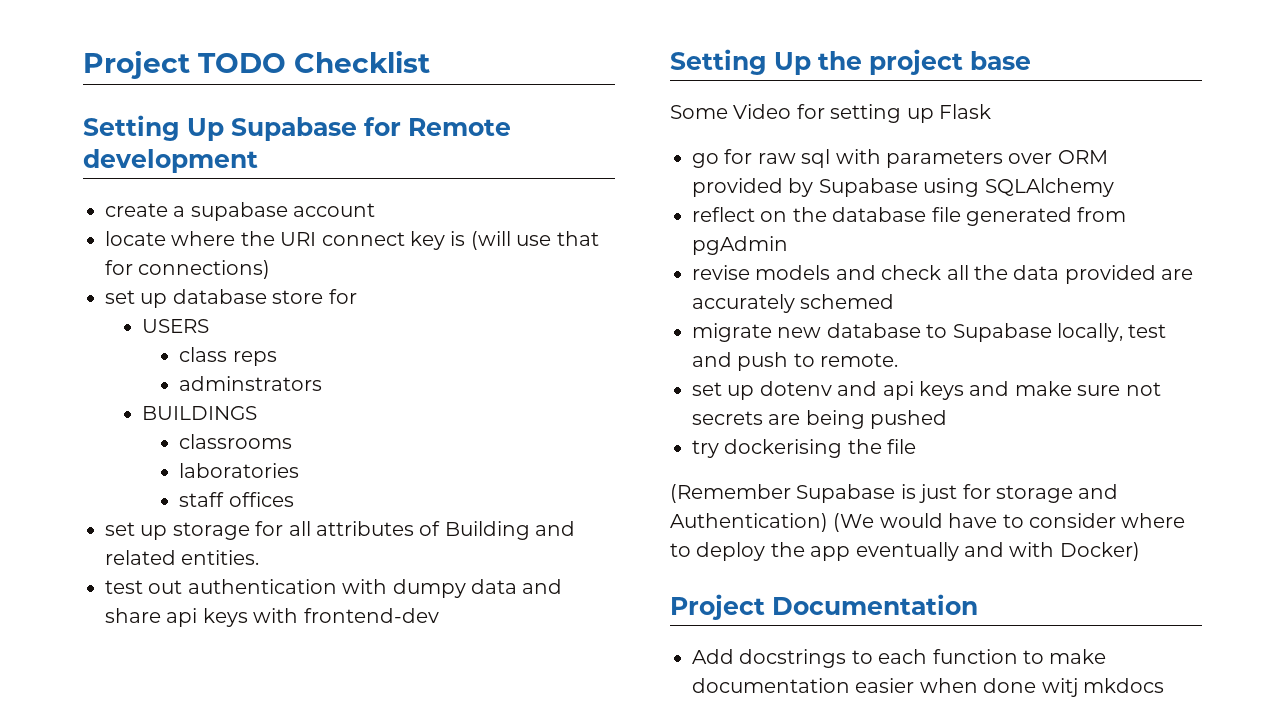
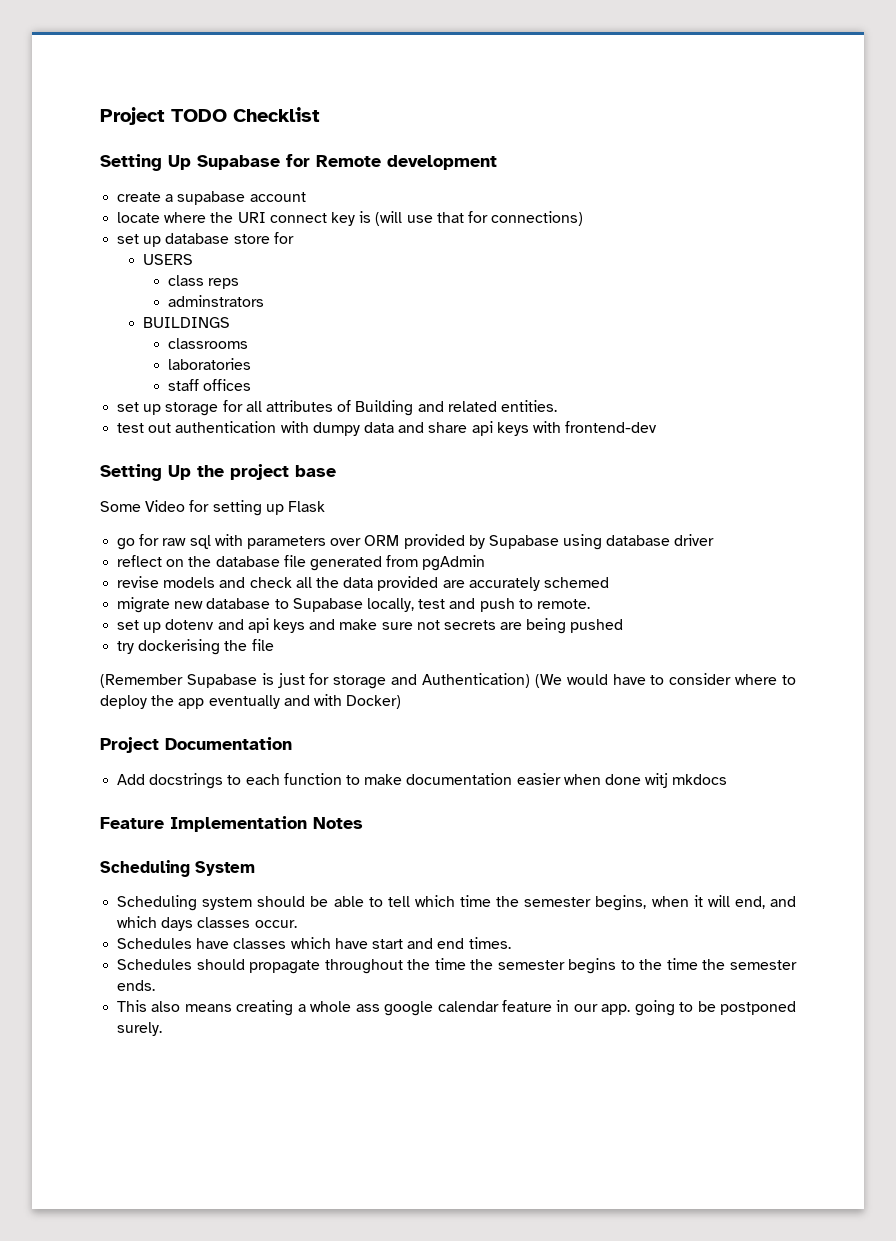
- go for raw sql with parameters over ORM provided by Supabase using SQLAlchemy
+ go for raw sql with parameters over ORM provided by Supabase using database driver
+ Feature Implementation Notes
+ Scheduling System
+ Scheduling system should be able to tell which time the semester begins, when it will end, and which days classes occur.
+ Schedules have classes which have start and end times.
+ Schedules should propagate throughout the time the semester begins to the time the semester ends.
+ This also means creating a whole ass google calendar feature in our app. going to be postponed surely.

